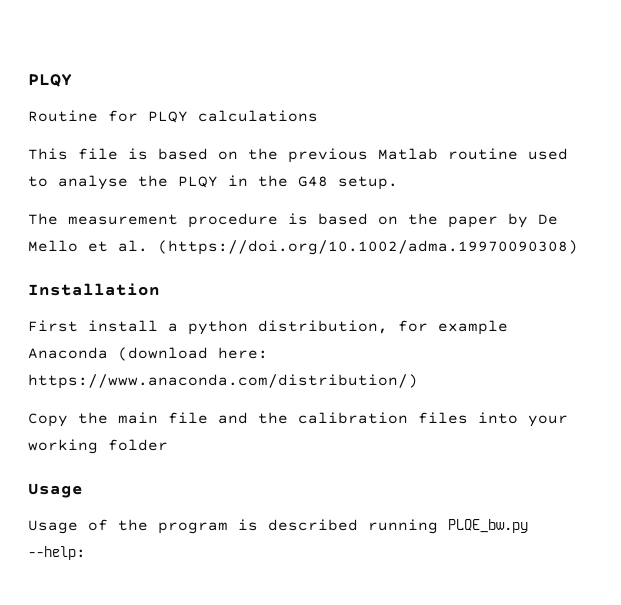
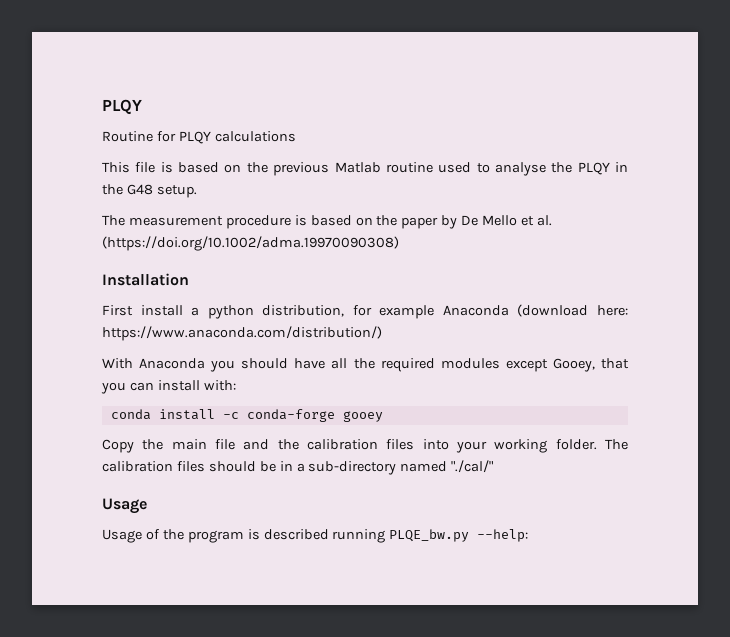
+ With Anaconda you should have all the required modules except Gooey, that you can install with:
+ conda install -c conda-forge gooey
- Copy the main file and the calibration files into your working folder
+ Copy the main file and the calibration files into your working folder. The calibration files should be in a sub-directory named "./cal/"

